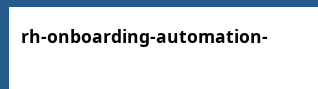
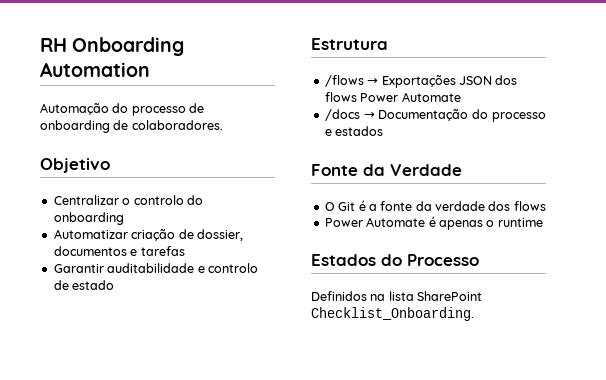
- rh-onboarding-automation-
+ RH Onboarding Automation
+ Automação do processo de onboarding de colaboradores.
+ Objetivo
+ Centralizar o controlo do onboarding
+ Automatizar criação de dossier, documentos e tarefas
+ Garantir auditabilidade e controlo de estado
+ Estrutura
+ /flows → Exportações JSON dos flows Power Automate
+ /docs → Documentação do processo e estados
+ Fonte da Verdade
+ O Git é a fonte da verdade dos flows
+ Power Automate é apenas o runtime
+ Estados do Processo
+ Definidos na lista SharePoint Checklist_Onboarding.

